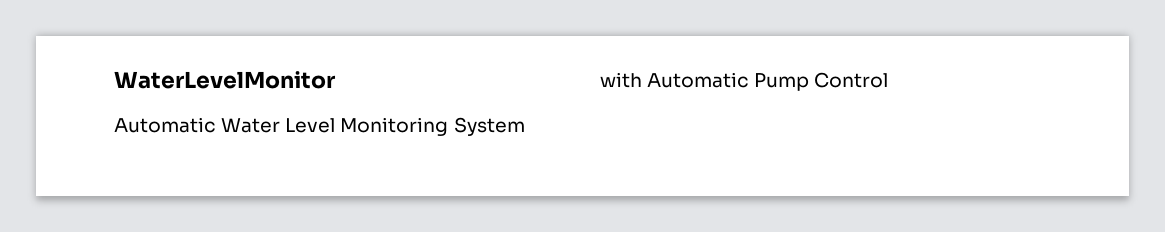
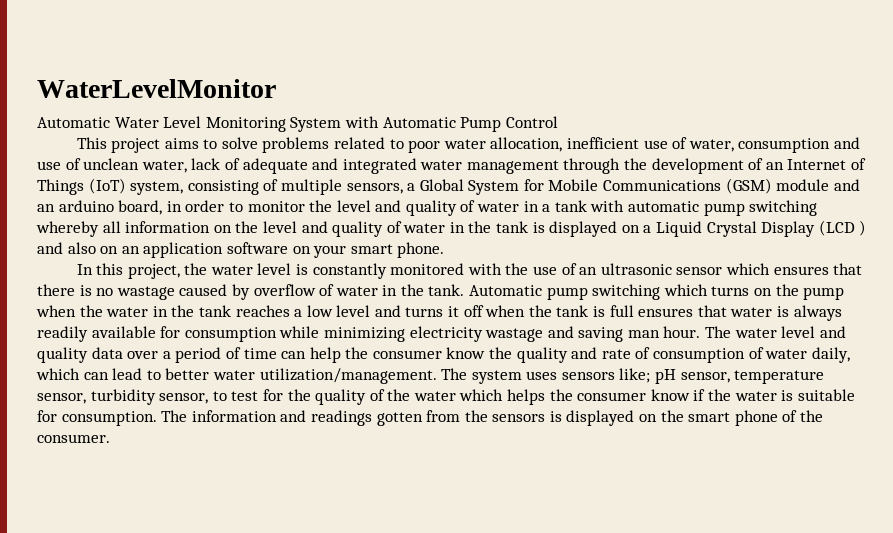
+ This project aims to solve problems related to poor water allocation, inefficient use of water, consumption and use of unclean water, lack of adequate and integrated water management through the development of an Internet of Things (IoT) system, consisting of multiple sensors, a Global System for Mobile Communications (GSM) module and an arduino board, in order to monitor the level and quality of water in a tank with automatic pump switching whereby all information on the level and quality of water in the tank is displayed on a Liquid Crystal Display (LCD ) and also on an application software on your smart phone.
+ In this project, the water level is constantly monitored with the use of an ultrasonic sensor which ensures that there is no wastage caused by overflow of water in the tank. Automatic pump switching which turns on the pump when the water in the tank reaches a low level and turns it off when the tank is full ensures that water is always readily available for consumption while minimizing electricity wastage and saving man hour. The water level and quality data over a period of time can help the consumer know the quality and rate of consumption of water daily, which can lead to better water utilization/management. The system uses sensors like; pH sensor, temperature sensor, turbidity sensor, to test for the quality of the water which helps the consumer know if the water is suitable for consumption. The information and readings gotten from the sensors is displayed on the smart phone of the consumer.

